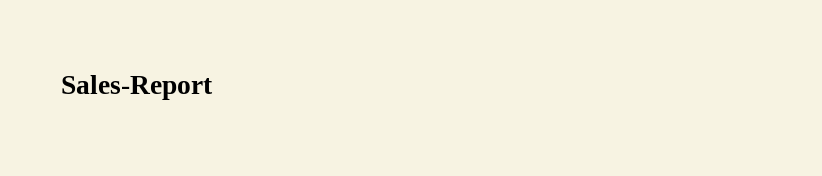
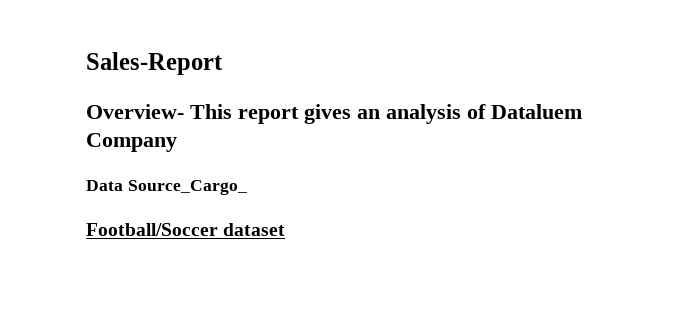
+ Overview- This report gives an analysis of Dataluem Company
+ Data Source_Cargo_
+ Football/Soccer dataset

